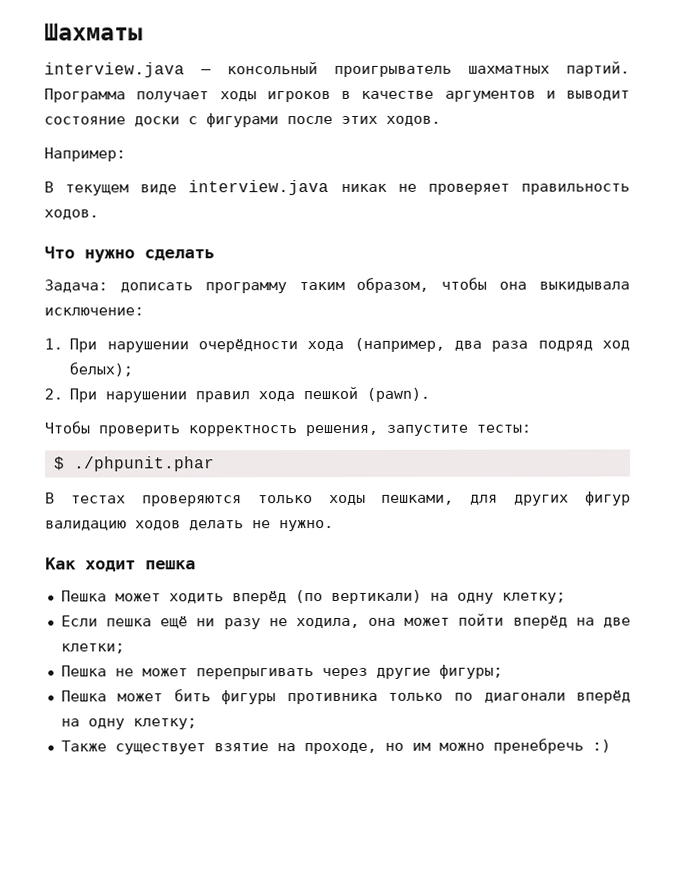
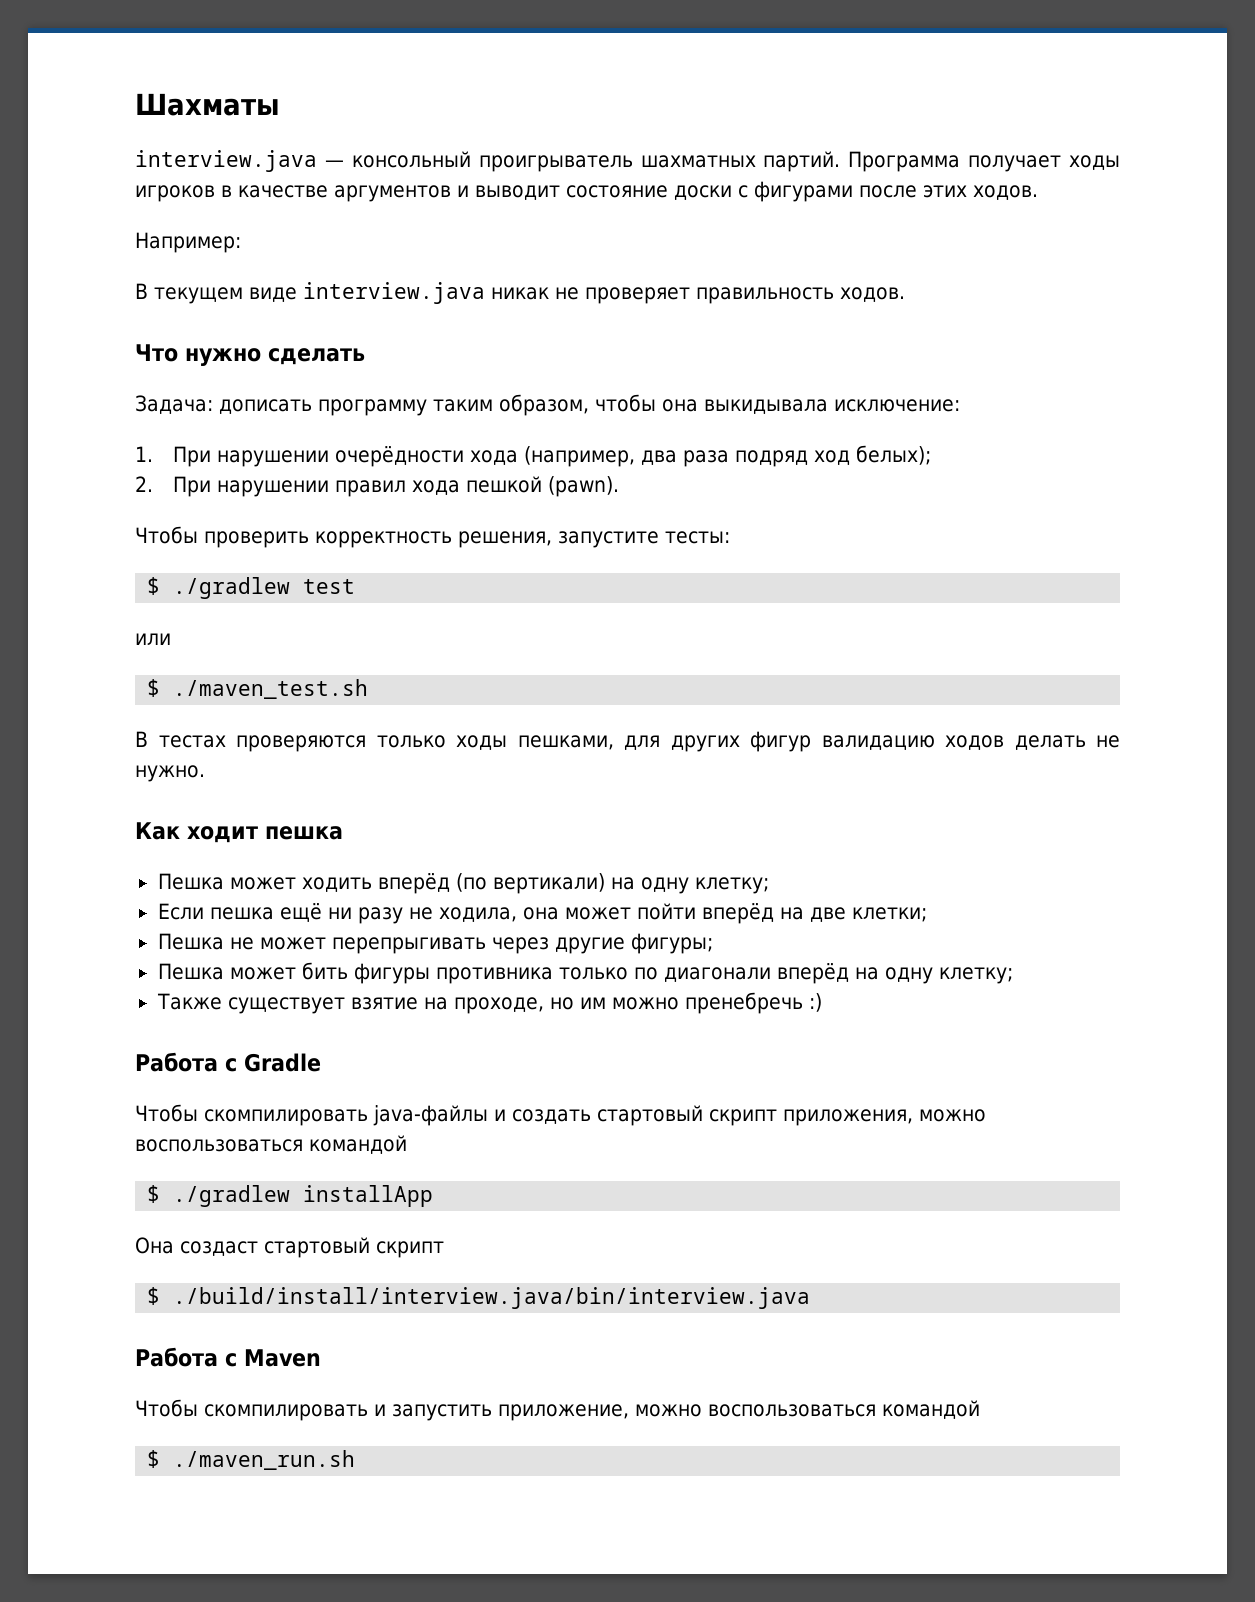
- $ ./phpunit.phar
+ $ ./gradlew test
+ или
+ $ ./maven_test.sh
+ Работа с Gradle
+ Чтобы скомпилировать java-файлы и создать стартовый скрипт приложения, можно воспользоваться командой
+ $ ./gradlew installApp
+ Она создаст стартовый скрипт
+ $ ./build/install/interview.java/bin/interview.java
+ Работа с Maven
+ Чтобы скомпилировать и запустить приложение, можно воспользоваться командой
+ $ ./maven_run.sh

